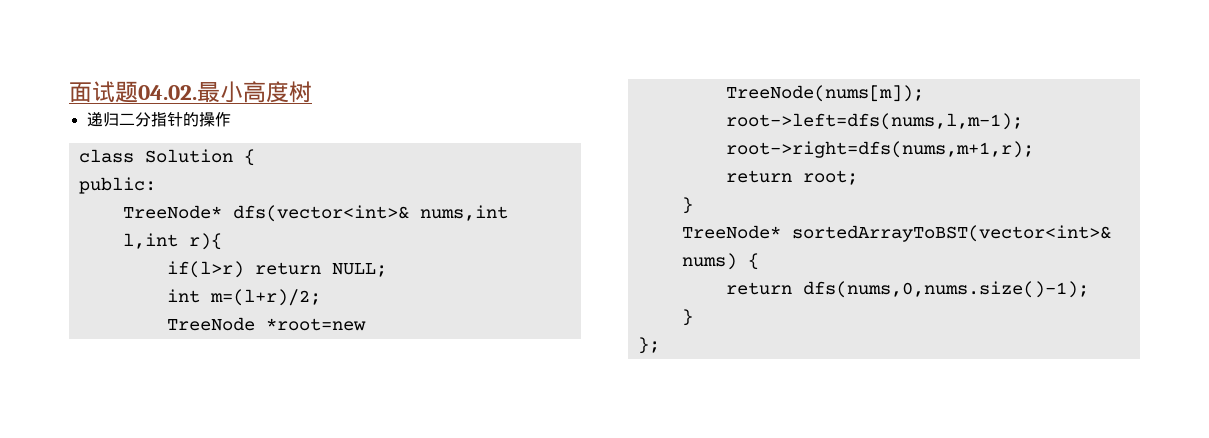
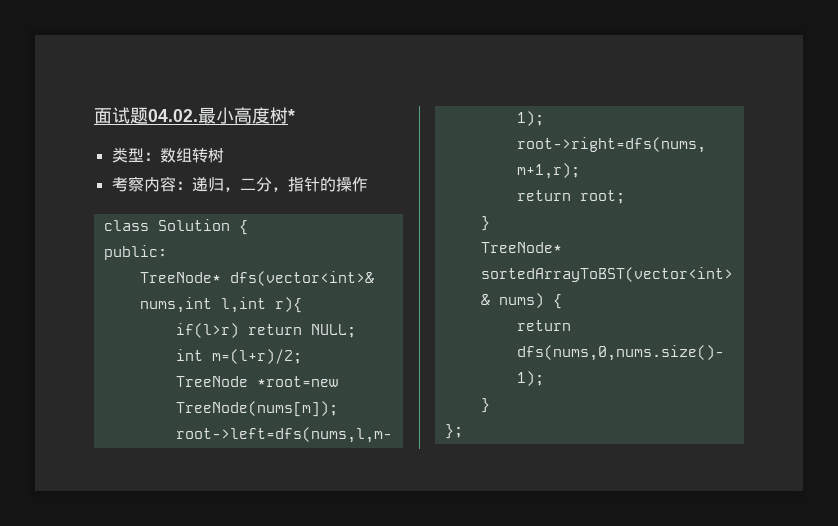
- 面试题04.02.最小高度树
- 递归二分指针的操作
+ 面试题04.02.最小高度树*
+ 类型：数组转树
+ 考察内容：递归，二分，指针的操作

